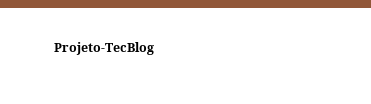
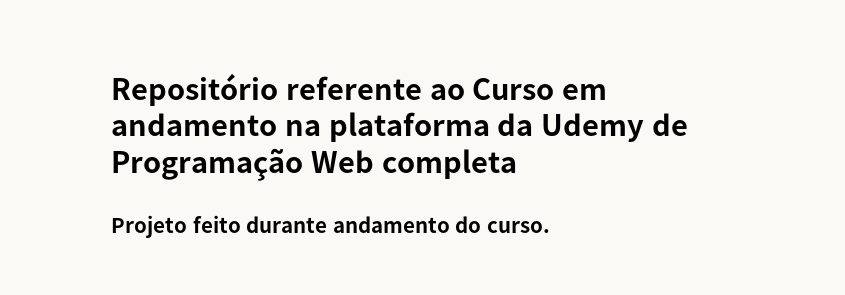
- Projeto-TecBlog
+ Repositório referente ao Curso em andamento na plataforma da Udemy de Programação Web completa
+ Projeto feito durante andamento do curso.

